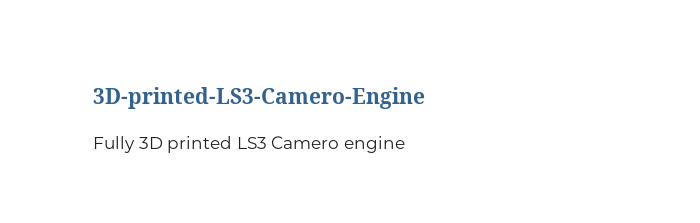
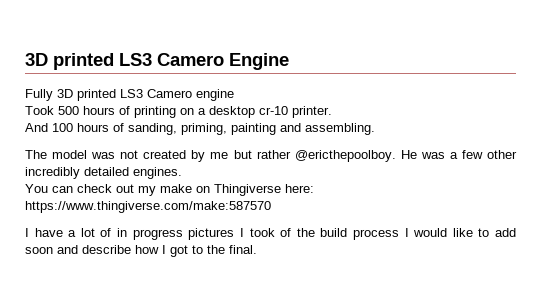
- 3D-printed-LS3-Camero-Engine
+ 3D printed LS3 Camero Engine
+ Took 500 hours of printing on a desktop cr-10 printer.
+ And 100 hours of sanding, priming, painting and assembling.
+ The model was not created by me but rather @ericthepoolboy. He was a few other incredibly detailed engines.
+ You can check out my make on Thingiverse here: https://www.thingiverse.com/make:587570
+ I have a lot of in progress pictures I took of the build process I would like to add soon and describe how I got to the final.

